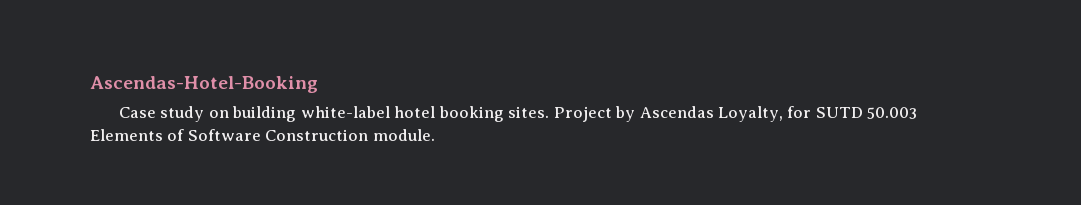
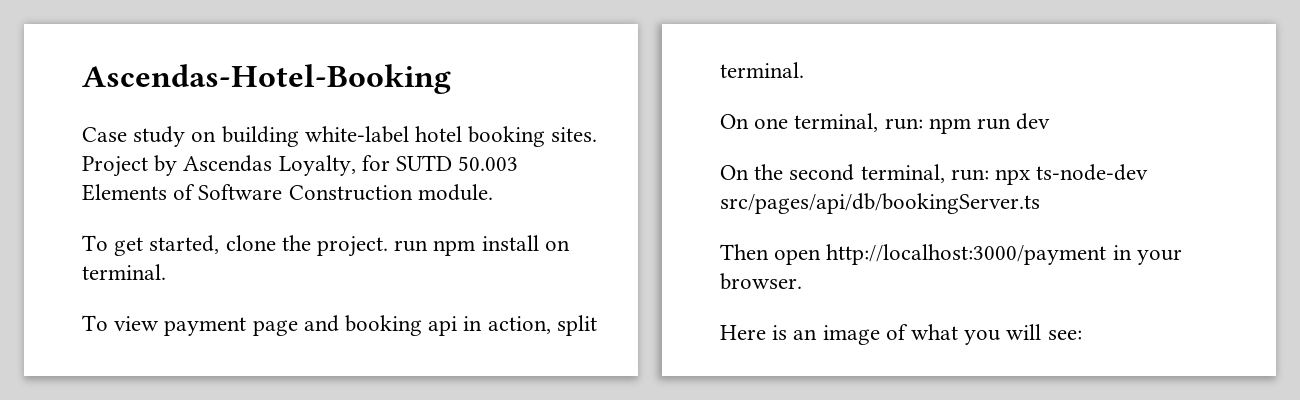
+ To get started, clone the project. run npm install on terminal.
+ To view payment page and booking api in action, split terminal.
+ On one terminal, run: npm run dev
+ On the second terminal, run: npx ts-node-dev src/pages/api/db/bookingServer.ts
+ Then open http://localhost:3000/payment in your browser.
+ Here is an image of what you will see:

